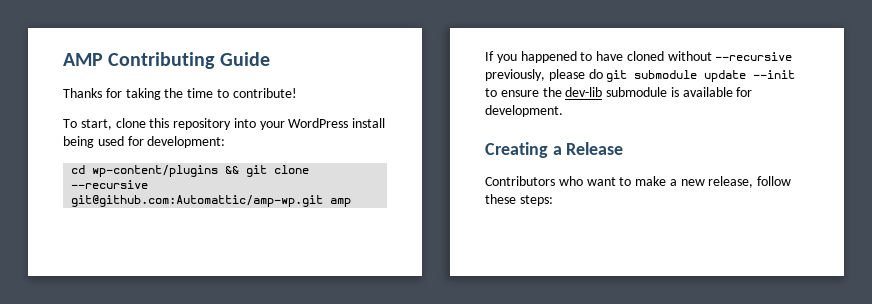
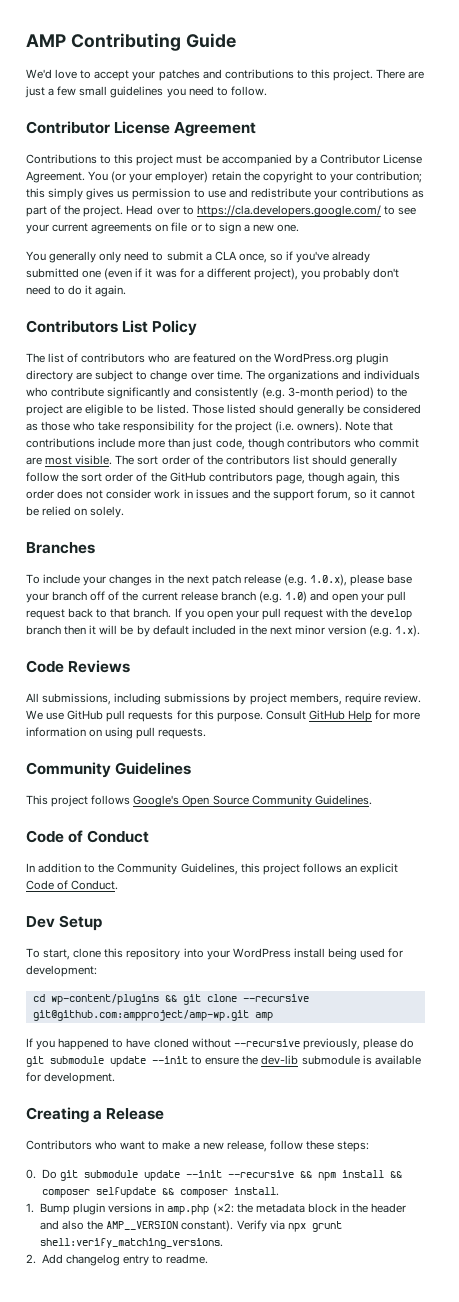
- Thanks for taking the time to contribute!
+ We'd love to accept your patches and contributions to this project. There are just a few small guidelines you need to follow.
+ Contributor License Agreement
+ Contributions to this project must be accompanied by a Contributor License Agreement. You (or your employer) retain the copyright to your contribution; this simply gives us permission to use and redistribute your contributions as part of the project. Head over to https://cla.developers.google.com/ to see your current agreements on file or to sign a new one.
+ You generally only need to submit a CLA once, so if you've already submitted one (even if it was for a different project), you probably don't need to do it again.
+ Contributors List Policy
+ The list of contributors who are featured on the WordPress.org plugin directory are subject to change over time. The organizations and individuals who contribute significantly and consistently (e.g. 3-month period) to the project are eligible to be listed. Those listed should generally be considered as those who take responsibility for the project (i.e. owners). Note that contributions include more than just code, though contributors who commit are most visible. The sort order of the contributors list should generally follow the sort order of the GitHub contributors page, though again, this order does not consider work in issues and the support forum, so it cannot be relied on solely.
+ Branches
+ To include your changes in the next patch release (e.g. 1.0.x), please base your branch off of the current release branch (e.g. 1.0) and open your pull request back to that branch. If you open your pull request with the develop branch then it will be by default included in the next minor version (e.g. 1.x).
+ Code Reviews
+ All submissions, including submissions by project members, require review. We use GitHub pull requests for this purpose. Consult GitHub Help for more information on using pull requests.
+ Community Guidelines
+ This project follows Google's Open Source Community Guidelines.
+ Code of Conduct
+ In addition to the Community Guidelines, this project follows an explicit Code of Conduct.
+ Dev Setup
- cd wp-content/plugins && git clone --recursive git@github.com:Automattic/amp-wp.git amp
+ cd wp-content/plugins && git clone --recursive git@github.com:ampproject/amp-wp.git amp
+ 0. Do git submodule update --init --recursive && npm install && composer selfupdate && composer install.
+ 1. Bump plugin versions in amp.php (×2: the metadata block in the header and also the AMP__VERSION constant). Verify via npx grunt shell:verify_matching_versions.
+ 2. Add changelog entry to readme.

